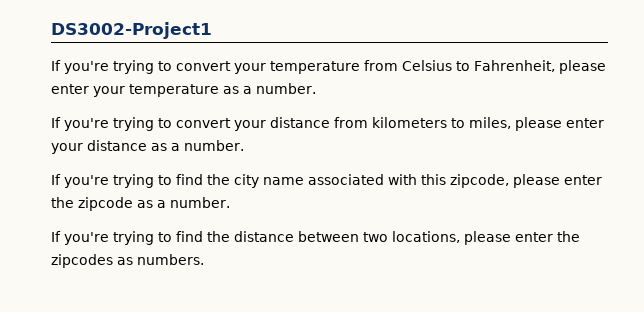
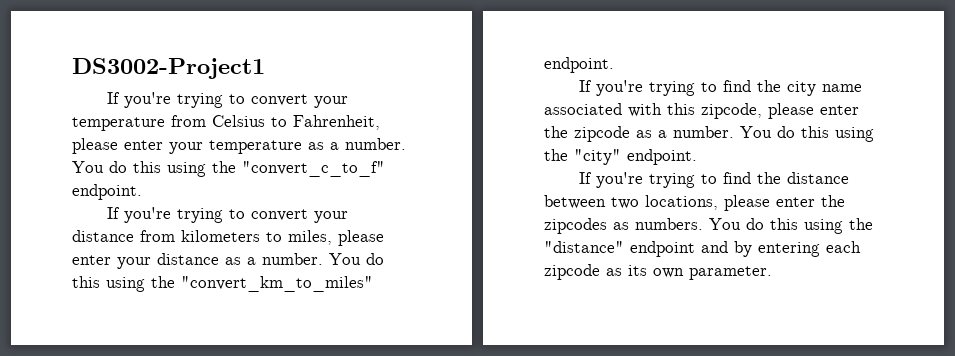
+ You do this using the "convert_c_to_f" endpoint.
+ You do this using the "convert_km_to_miles" endpoint.
+ You do this using the "city" endpoint.
+ You do this using the "distance" endpoint and by entering each zipcode as its own parameter.

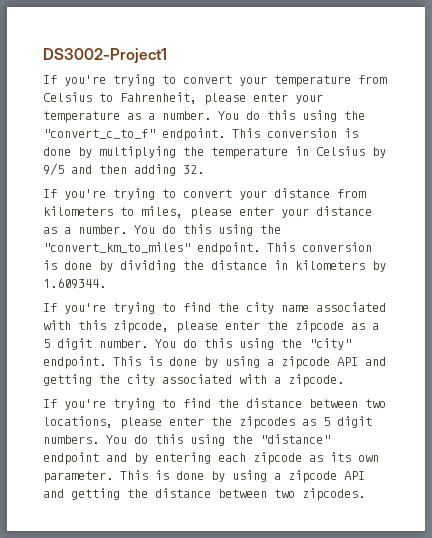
+ This conversion is done by multiplying the temperature in Celsius by 9/5 and then adding 32.
+ This conversion is done by dividing the distance in kilometers by 1.609344.
- If you're trying to find the city name associated with this zipcode, please enter the zipcode as a number.
+ If you're trying to find the city name associated with this zipcode, please enter the zipcode as a 5 digit number.
+ This is done by using a zipcode API and getting the city associated with a zipcode.
- If you're trying to find the distance between two locations, please enter the zipcodes as numbers.
+ If you're trying to find the distance between two locations, please enter the zipcodes as 5 digit numbers.
+ This is done by using a zipcode API and getting the distance between two zipcodes.

